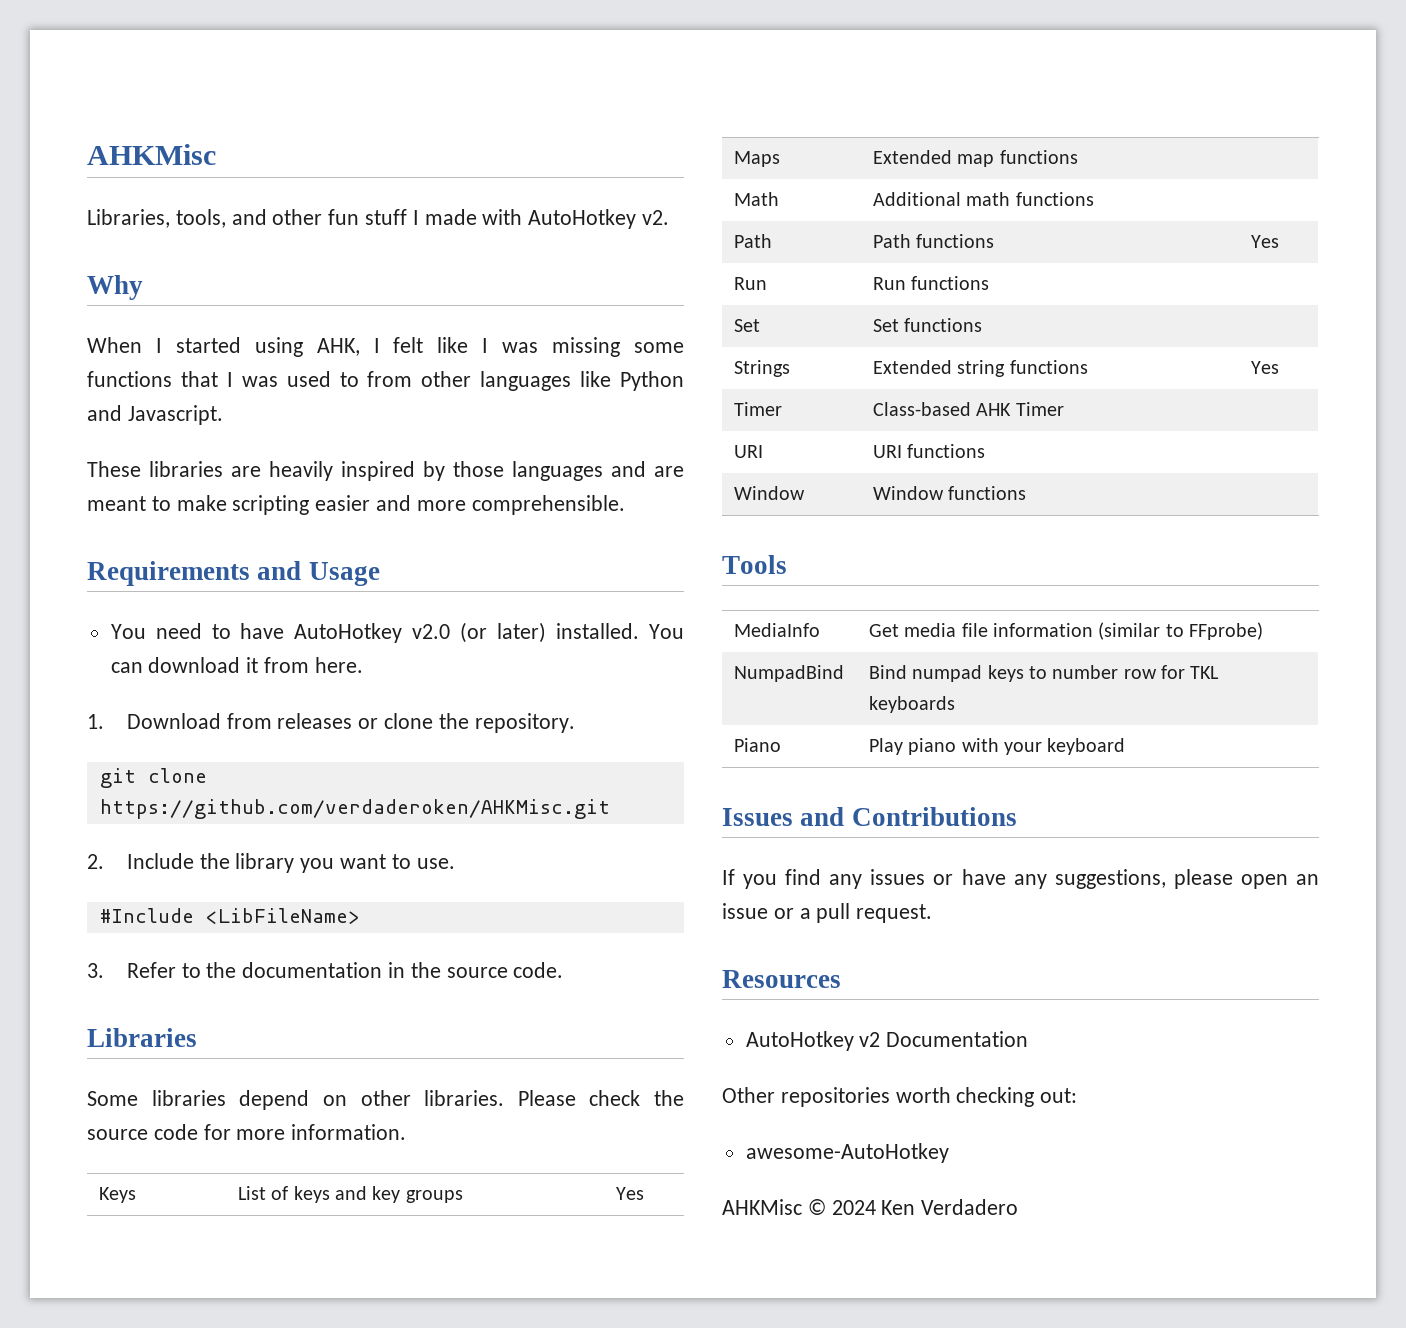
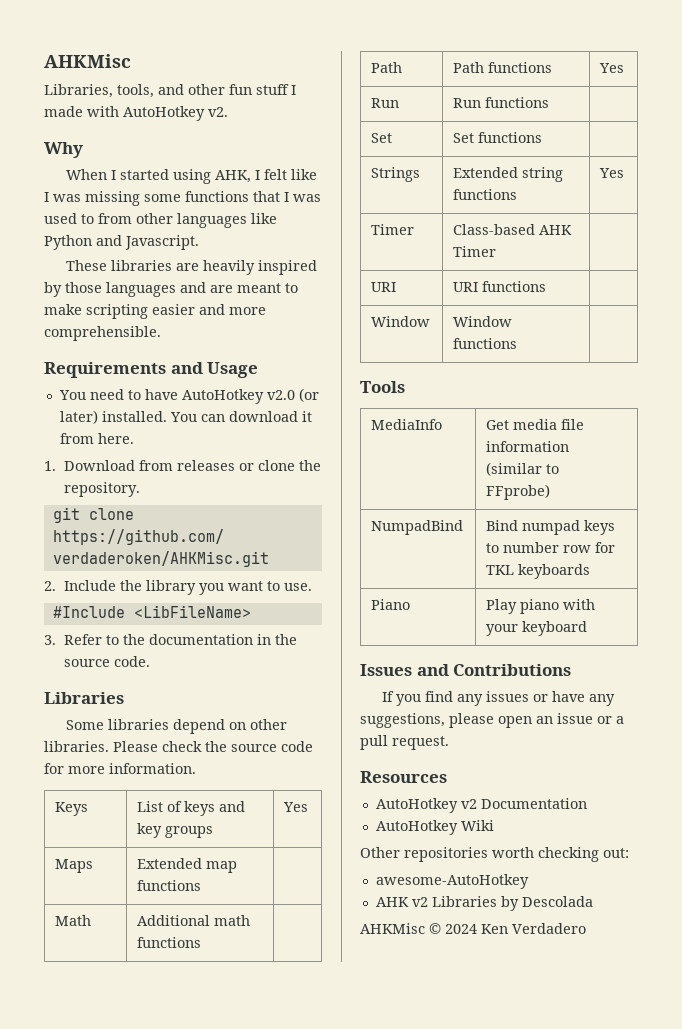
+ AutoHotkey Wiki
+ AHK v2 Libraries by Descolada

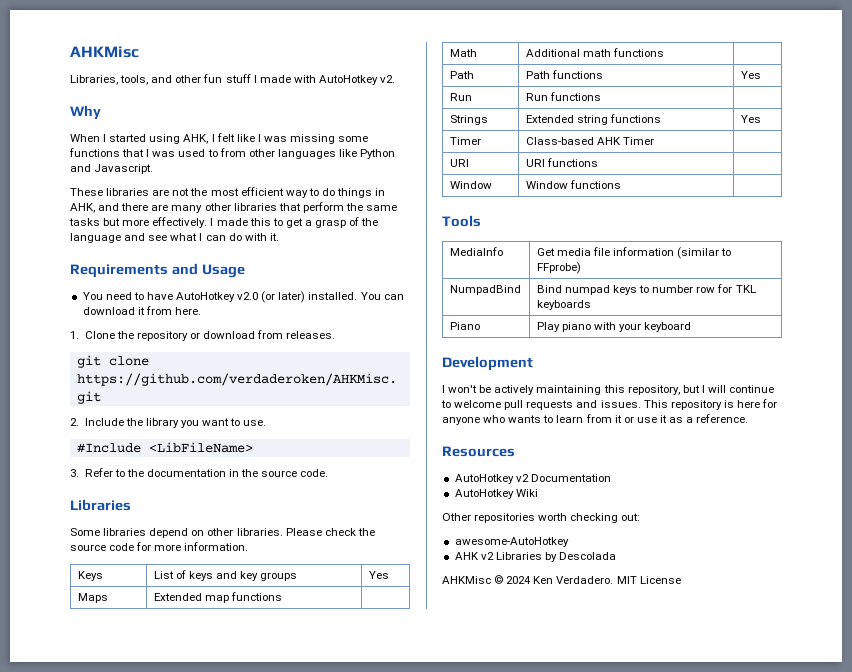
- These libraries are heavily inspired by those languages and are meant to make scripting easier and more comprehensible.
+ These libraries are not the most efficient way to do things in AHK, and there are many other libraries that perform the same tasks but more effectively. I made this to get a grasp of the language and see what I can do with it.
- 1. Download from releases or clone the repository.
+ 1. Clone the repository or download from releases.
- Set | Set functions |
- Issues and Contributions
- If you find any issues or have any suggestions, please open an issue or a pull request.
+ Development
+ I won't be actively maintaining this repository, but I will continue to welcome pull requests and issues. This repository is here for anyone who wants to learn from it or use it as a reference.
- AHKMisc © 2024 Ken Verdadero
+ AHKMisc © 2024 Ken Verdadero. MIT License

